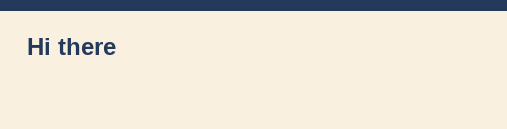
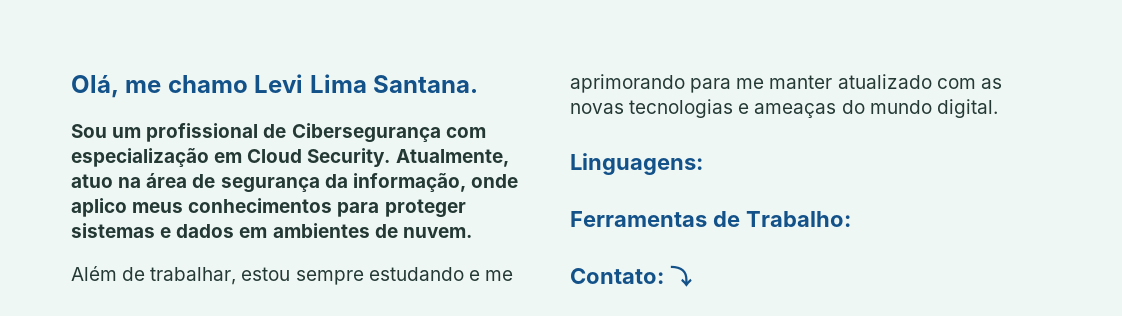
- Hi there
+ Olá, me chamo Levi Lima Santana.
+ Sou um profissional de Cibersegurança com especialização em Cloud Security. Atualmente, atuo na área de segurança da informação, onde aplico meus conhecimentos para proteger sistemas e dados em ambientes de nuvem.
+ Além de trabalhar, estou sempre estudando e me aprimorando para me manter atualizado com as novas tecnologias e ameaças do mundo digital.
+ Linguagens:
+ Ferramentas de Trabalho:
+ Contato: ⤵

